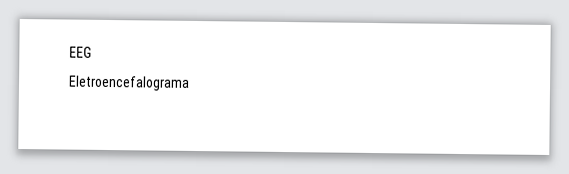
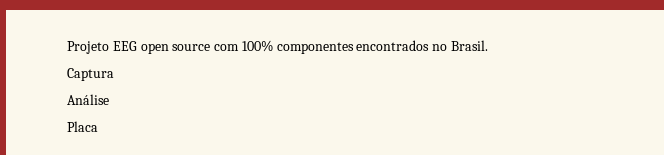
- EEG
- Eletroencefalograma
+ Projeto EEG open source com 100% componentes encontrados no Brasil.
+ Captura
+ Análise
+ Placa

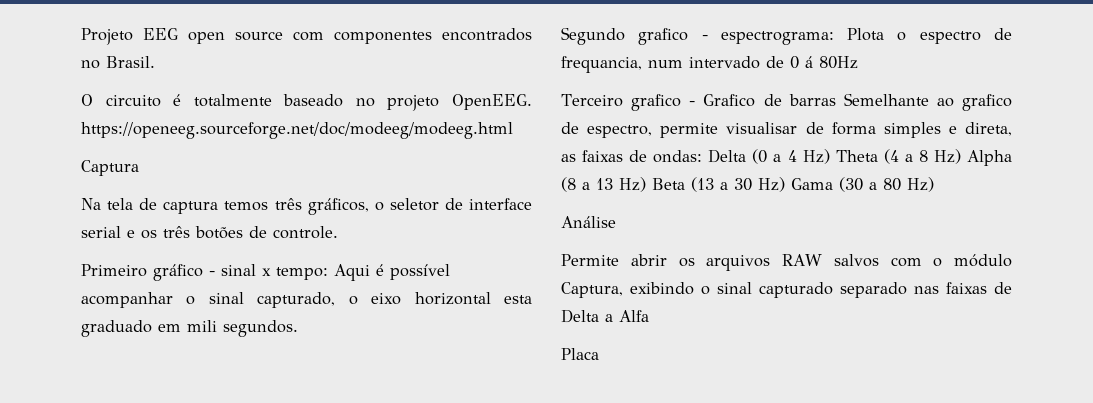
- Projeto EEG open source com 100% componentes encontrados no Brasil.
+ Projeto EEG open source com componentes encontrados no Brasil.
+ O circuito é totalmente baseado no projeto OpenEEG. https://openeeg.sourceforge.net/doc/modeeg/modeeg.html
  Captura
+ Na tela de captura temos três gráficos, o seletor de interface serial e os três botões de controle.
+ Primeiro gráfico - sinal x tempo: Aqui é possível acompanhar o sinal capturado, o eixo horizontal esta graduado em mili segundos.
+ Segundo grafico - espectrograma: Plota o espectro de frequancia, num intervado de 0 á 80Hz
+ Terceiro grafico - Grafico de barras Semelhante ao grafico de espectro, permite visualisar de forma simples e direta, as faixas de ondas: Delta (0 a 4 Hz) Theta (4 a 8 Hz) Alpha (8 a 13 Hz) Beta (13 a 30 Hz) Gama (30 a 80 Hz)
  Análise
+ Permite abrir os arquivos RAW salvos com o módulo Captura, exibindo o sinal capturado separado nas faixas de Delta a Alfa

